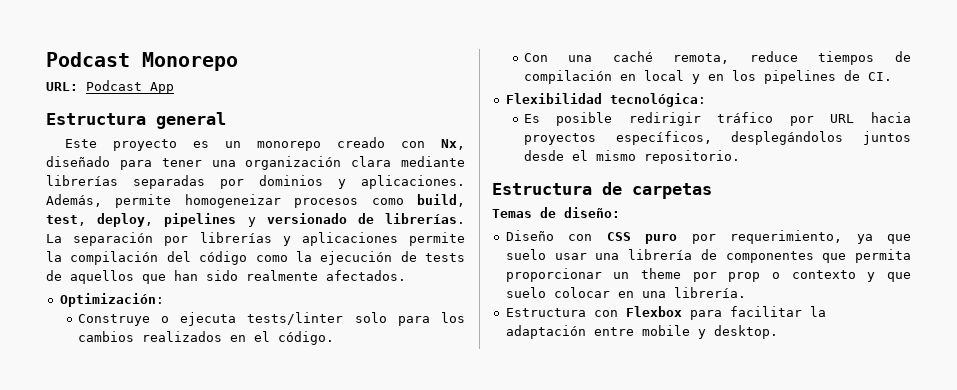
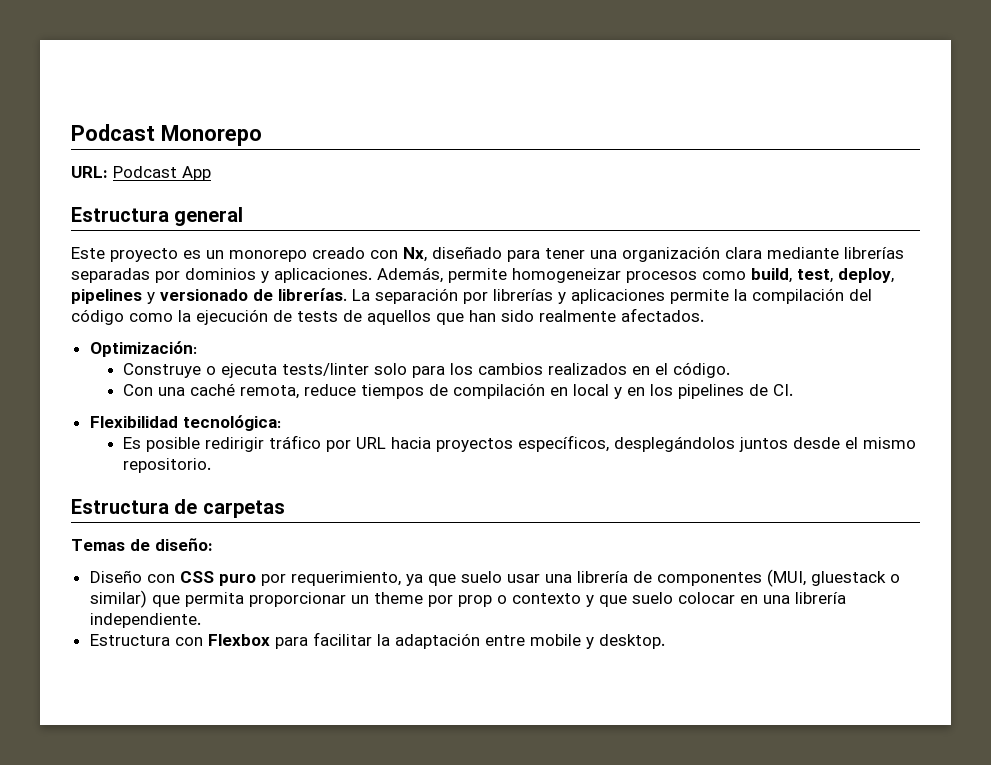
- Diseño con CSS puro por requerimiento, ya que suelo usar una librería de componentes que permita proporcionar un theme por prop o contexto y que suelo colocar en una librería.
+ Diseño con CSS puro por requerimiento, ya que suelo usar una librería de componentes (MUI, gluestack o similar) que permita proporcionar un theme por prop o contexto y que suelo colocar en una librería independiente.

